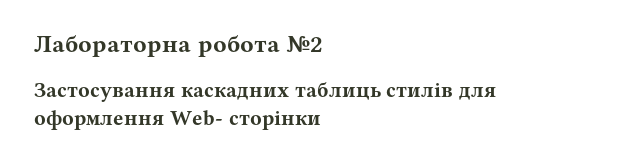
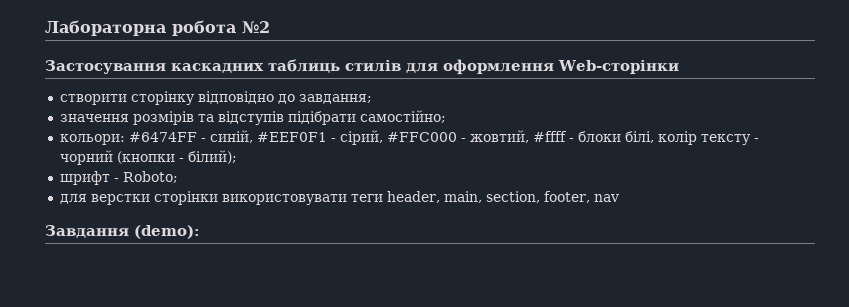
- Застосування каскадних таблиць стилів для оформлення Web- сторінки
+ Застосування каскадних таблиць стилів для оформлення Web-сторінки
+ створити сторінку відповідно до завдання;
+ значення розмірів та відступів підібрати самостійно;
+ кольори: #6474FF - синій, #EEF0F1 - сірий, #FFC000 - жовтий, #ffff - блоки білі, колір тексту - чорний (кнопки - білий);
+ шрифт - Roboto;
+ для верстки сторінки використовувати теги header, main, section, footer, nav
+ Завдання (demo):

